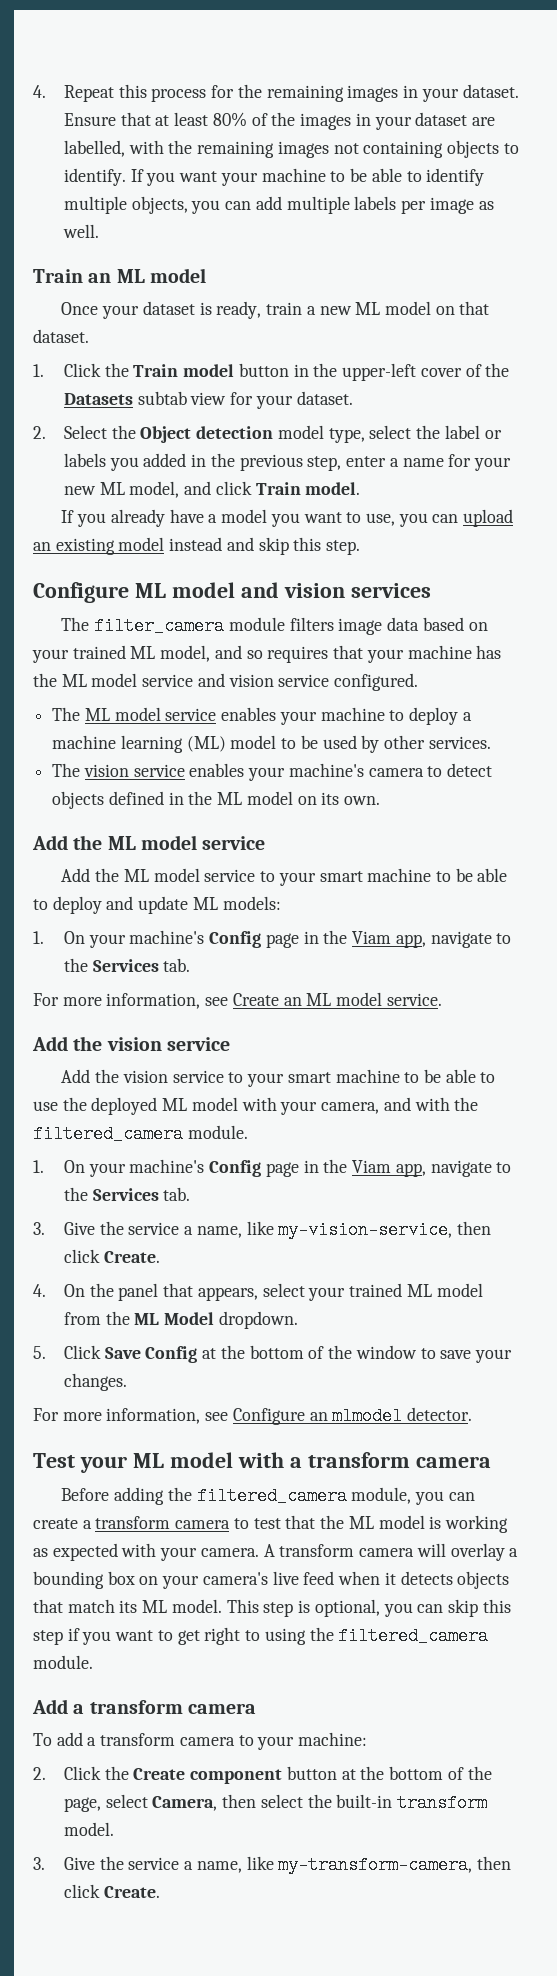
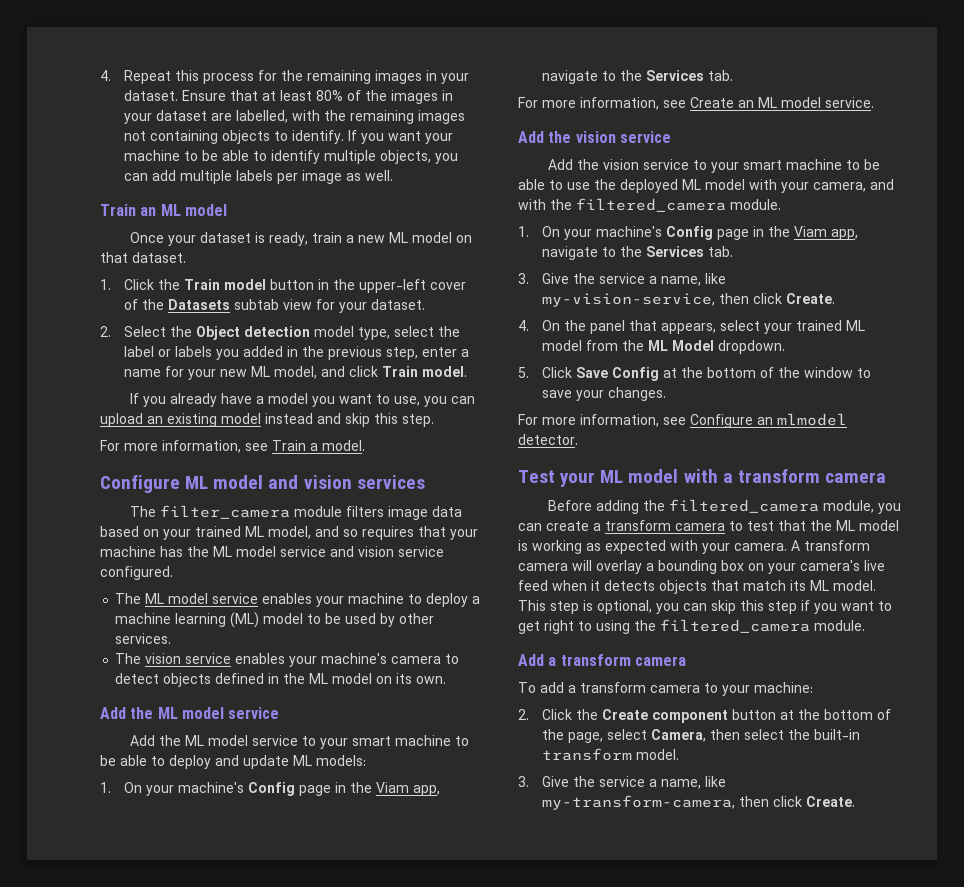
+ For more information, see Train a model.

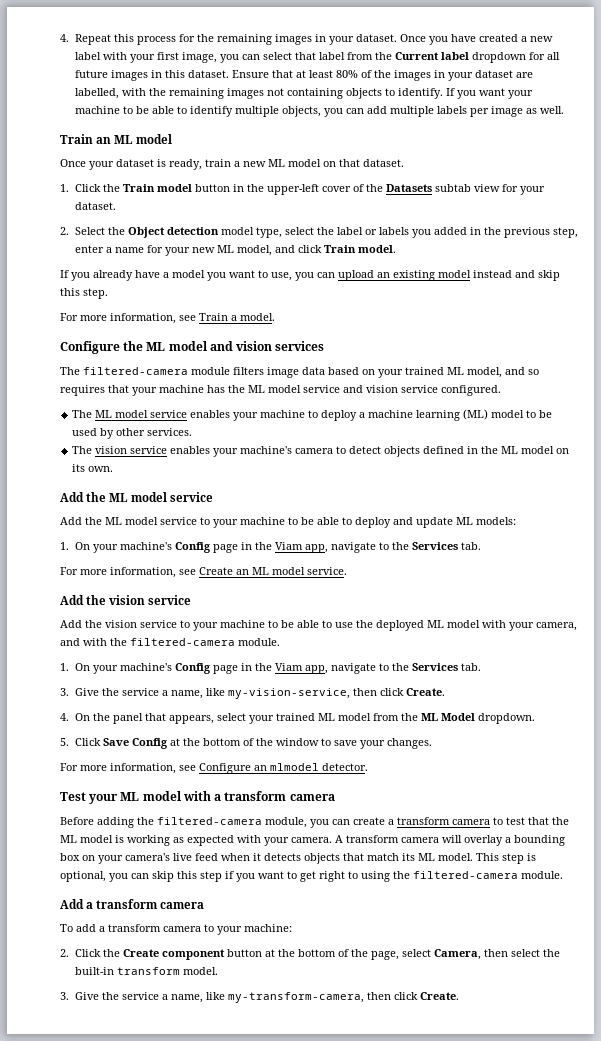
+ Once you have created a new label with your first image, you can select that label from the Current label dropdown for all future images in this dataset.
- Configure ML model and vision services
+ Configure the ML model and vision services
- The filter_camera module filters image data based on your trained ML model, and so requires that your machine has the ML model service and vision service configured.
+ The filtered-camera module filters image data based on your trained ML model, and so requires that your machine has the ML model service and vision service configured.
- Add the ML model service to your smart machine to be able to deploy and update ML models:
+ Add the ML model service to your machine to be able to deploy and update ML models:
- Add the vision service to your smart machine to be able to use the deployed ML model with your camera, and with the filtered_camera module.
+ Add the vision service to your machine to be able to use the deployed ML model with your camera, and with the filtered-camera module.
- Before adding the filtered_camera module, you can create a transform camera to test that the ML model is working as expected with your camera.
+ Before adding the filtered-camera module, you can create a transform camera to test that the ML model is working as expected with your camera.
- This step is optional, you can skip this step if you want to get right to using the filtered_camera module.
+ This step is optional, you can skip this step if you want to get right to using the filtered-camera module.

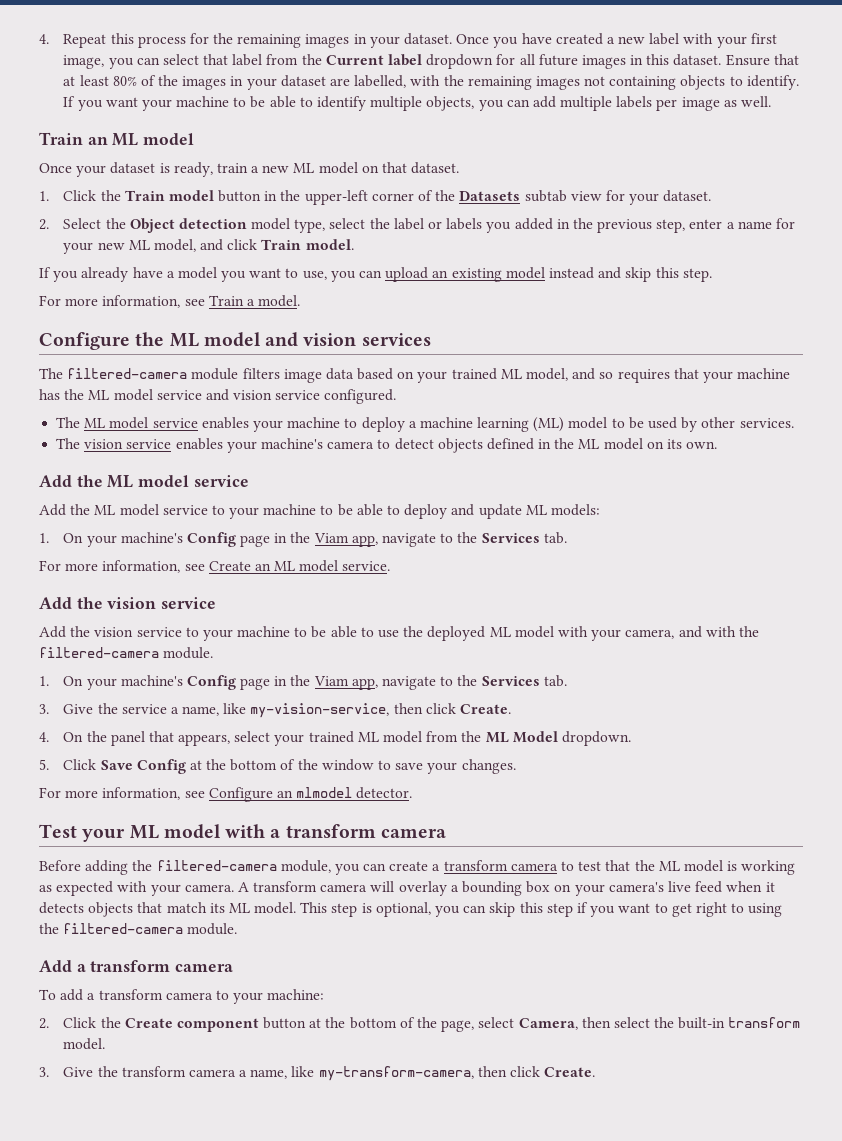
- 1. Click the Train model button in the upper-left cover of the Datasets subtab view for your dataset.
+ 1. Click the Train model button in the upper-left corner of the Datasets subtab view for your dataset.
- 3. Give the service a name, like my-transform-camera, then click Create.
+ 3. Give the transform camera a name, like my-transform-camera, then click Create.

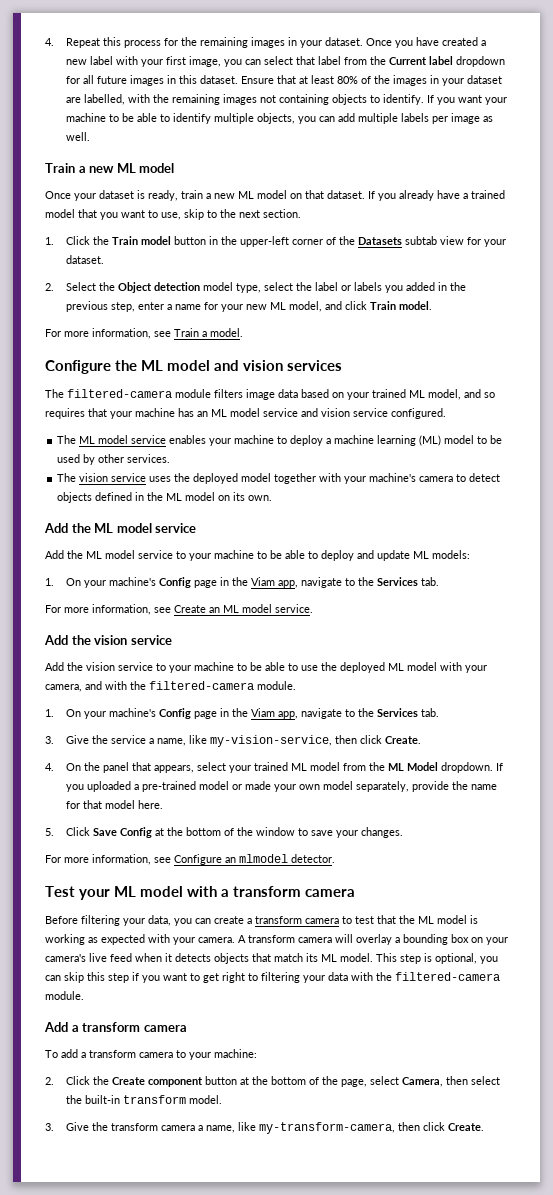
- Train an ML model
+ Train a new ML model
+ If you already have a trained model that you want to use, skip to the next section.
- If you already have a model you want to use, you can upload an existing model instead and skip this step.
- The filtered-camera module filters image data based on your trained ML model, and so requires that your machine has the ML model service and vision service configured.
+ The filtered-camera module filters image data based on your trained ML model, and so requires that your machine has an ML model service and vision service configured.
- The vision service enables your machine's camera to detect objects defined in the ML model on its own.
+ The vision service uses the deployed model together with your machine's camera to detect objects defined in the ML model on its own.
+ If you uploaded a pre-trained model or made your own model separately, provide the name for that model here.
- Before adding the filtered-camera module, you can create a transform camera to test that the ML model is working as expected with your camera.
+ Before filtering your data, you can create a transform camera to test that the ML model is working as expected with your camera.
- This step is optional, you can skip this step if you want to get right to using the filtered-camera module.
+ This step is optional, you can skip this step if you want to get right to filtering your data with the filtered-camera module.

